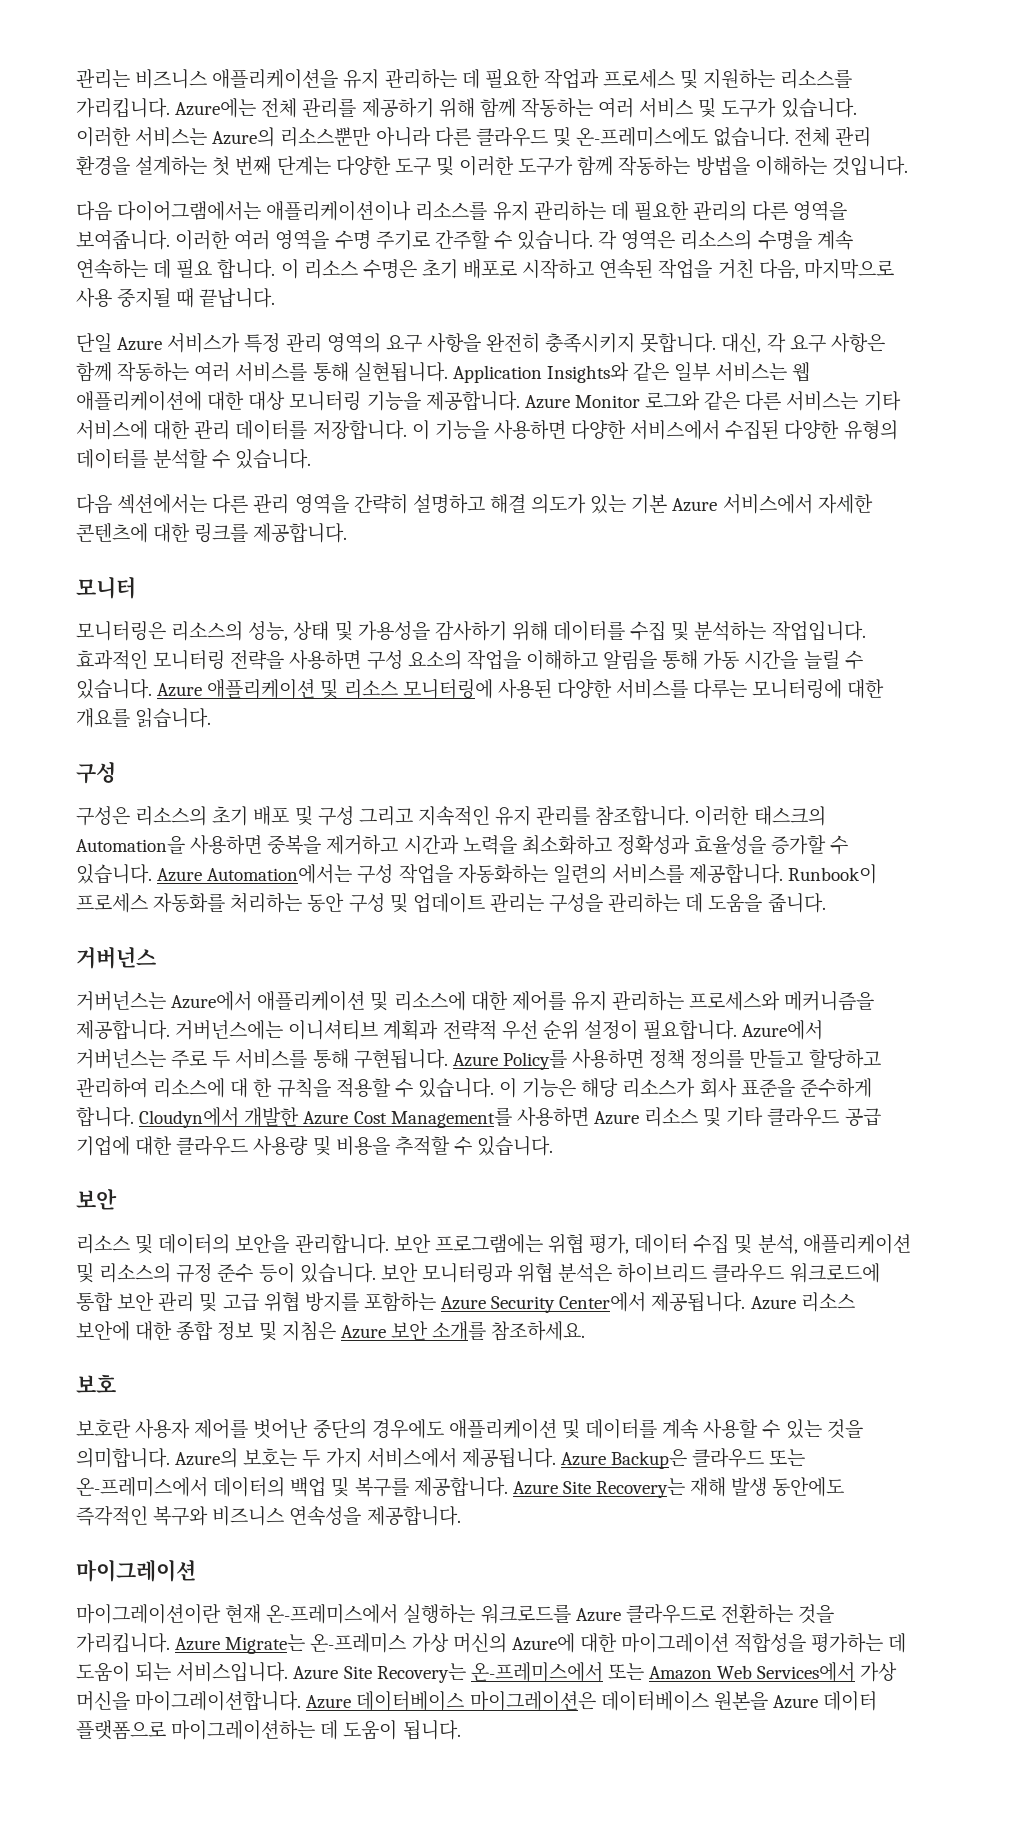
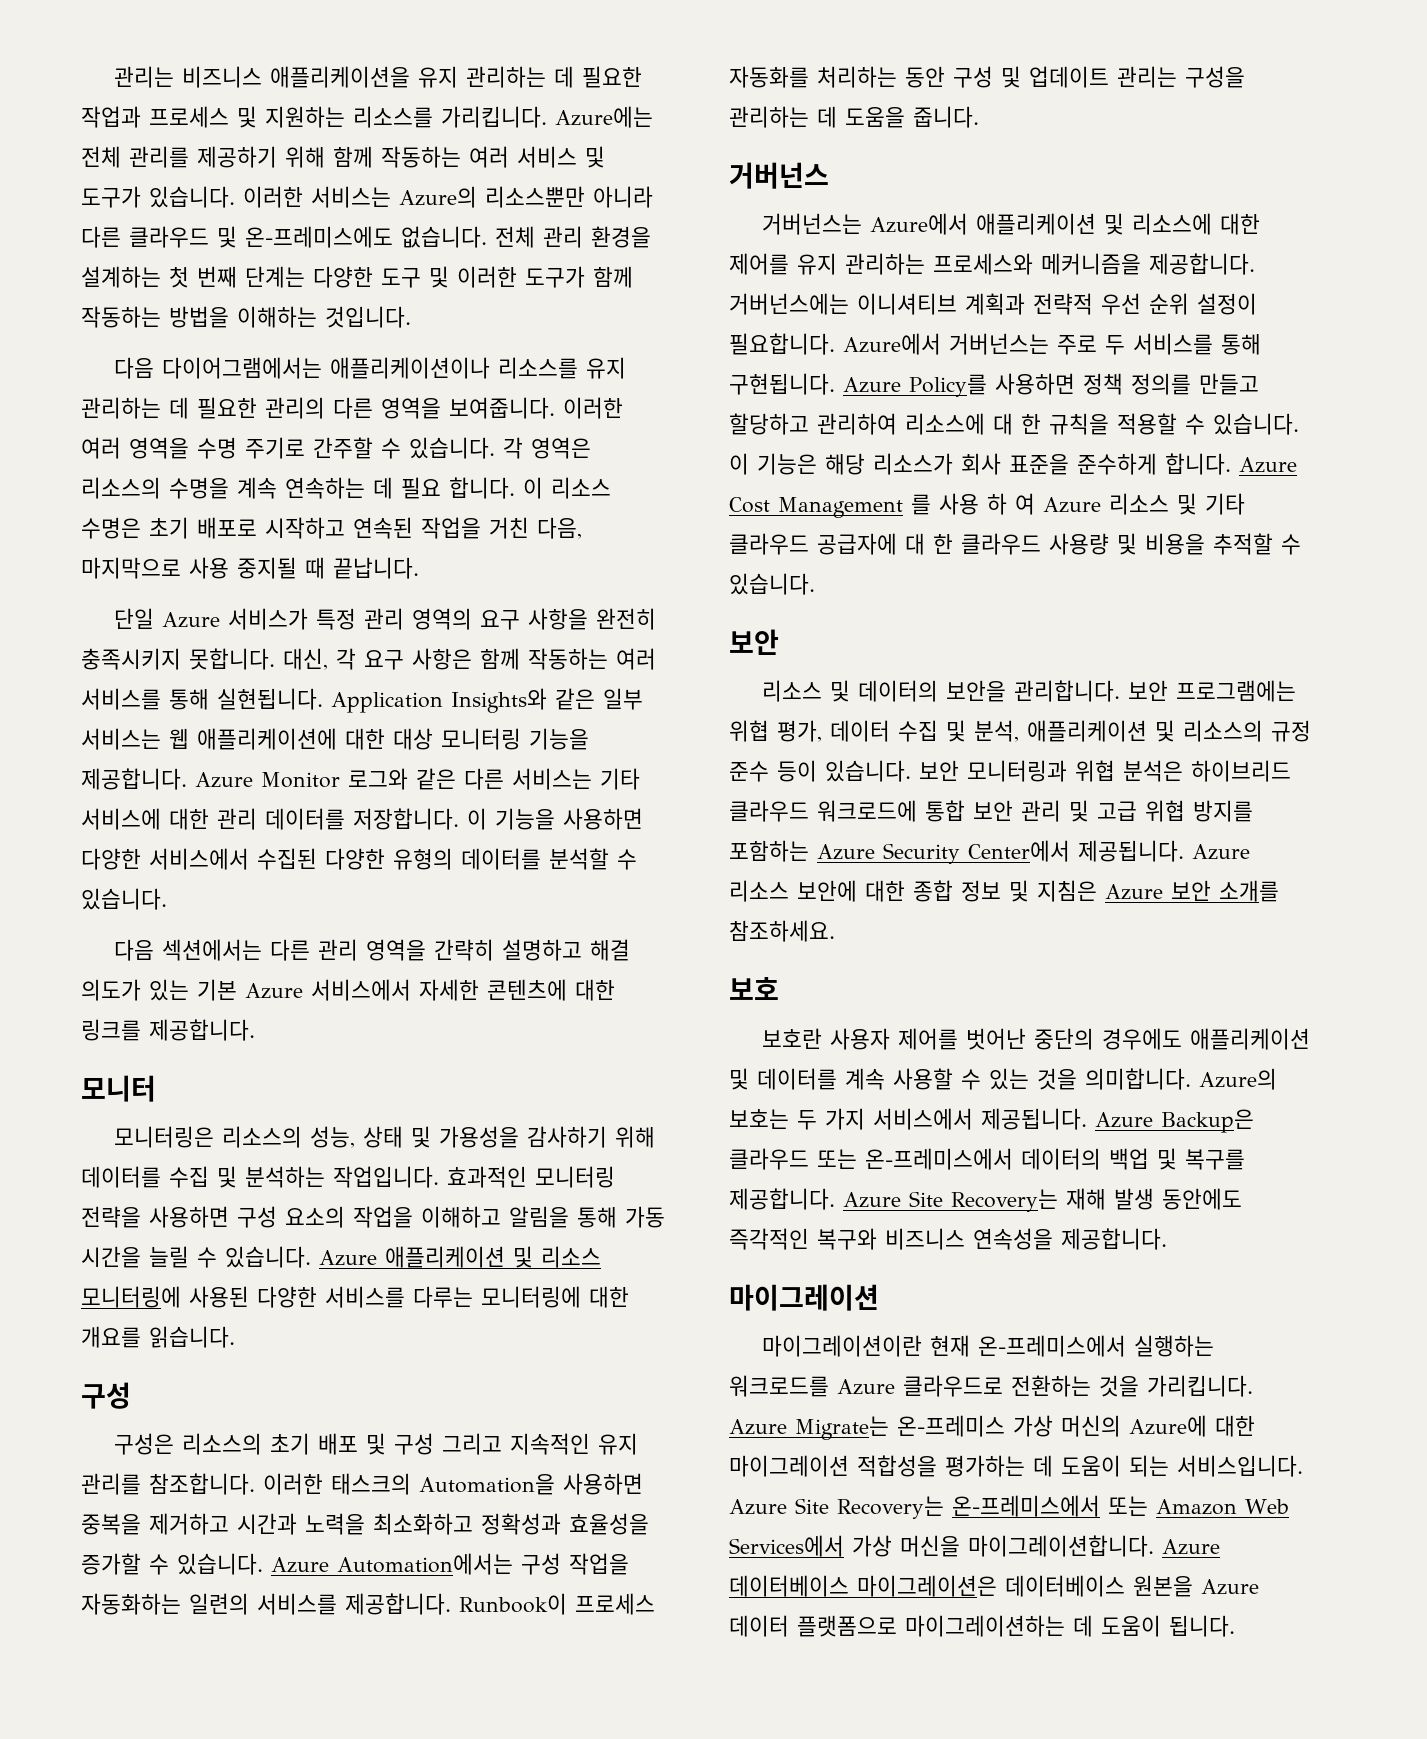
- Cloudyn에서 개발한 Azure Cost Management를 사용하면 Azure 리소스 및 기타 클라우드 공급 기업에 대한 클라우드 사용량 및 비용을 추적할 수 있습니다.
+ Azure Cost Management 를 사용 하 여 Azure 리소스 및 기타 클라우드 공급자에 대 한 클라우드 사용량 및 비용을 추적할 수 있습니다.

